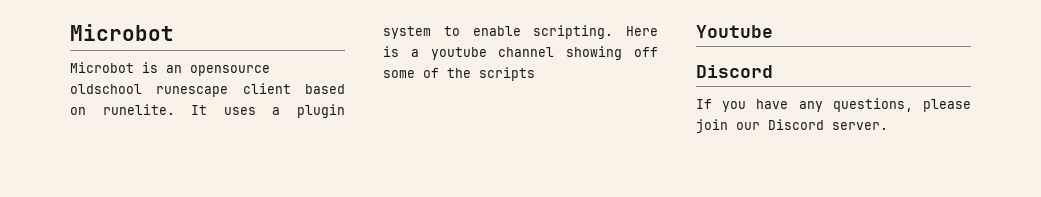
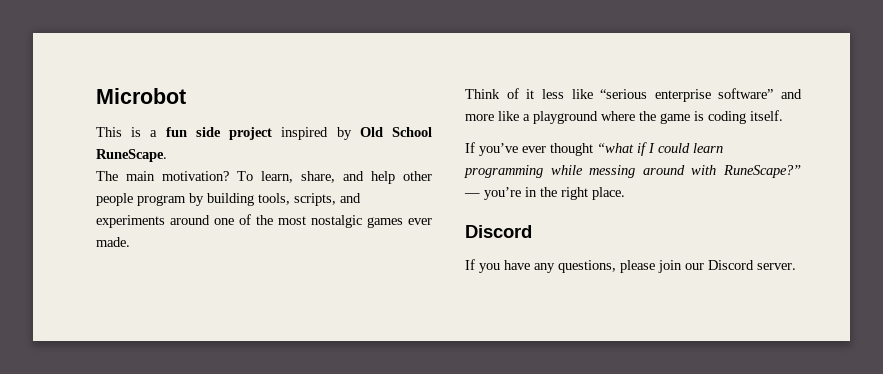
- Microbot is an opensource oldschool runescape client based on runelite. It uses a plugin system to enable scripting. Here is a youtube channel showing off some of the scripts
- Youtube
+ This is a fun side project inspired by Old School RuneScape.
+ The main motivation? To learn, share, and help other people program by building tools, scripts, and experiments around one of the most nostalgic games ever made.
+ Think of it less like “serious enterprise software” and more like a playground where the game is coding itself.
+ If you’ve ever thought “what if I could learn programming while messing around with RuneScape?” — you’re in the right place.

